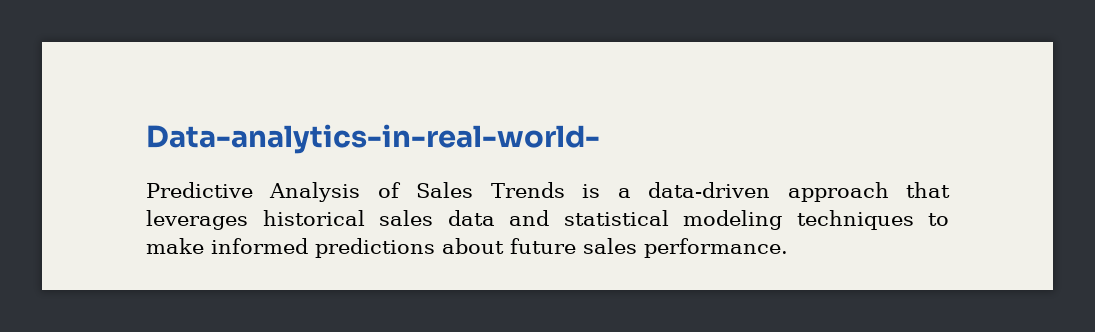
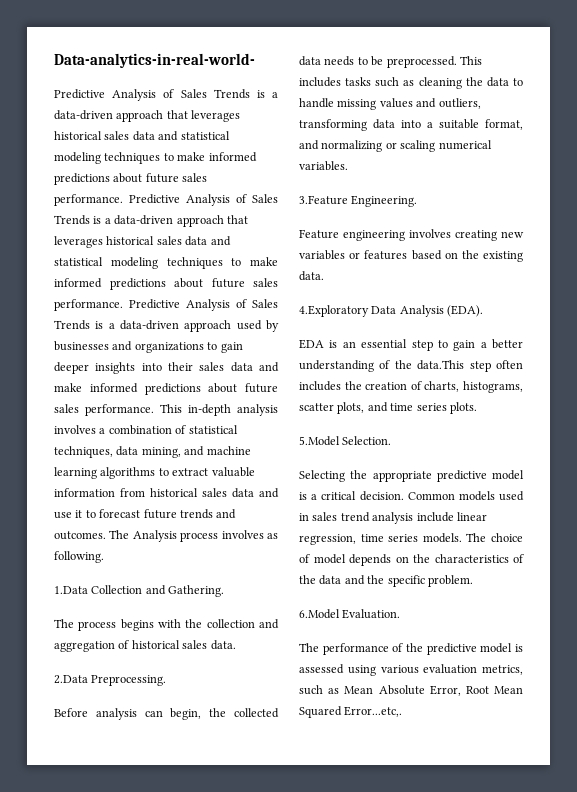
+ Predictive Analysis of Sales Trends is a data-driven approach that leverages historical sales data and statistical modeling techniques to make informed predictions about future sales performance. Predictive Analysis of Sales Trends is a data-driven approach used by businesses and organizations to gain deeper insights into their sales data and make informed predictions about future sales performance. This in-depth analysis involves a combination of statistical techniques, data mining, and machine learning algorithms to extract valuable information from historical sales data and use it to forecast future trends and outcomes. The Analysis process involves as following.
+ 1.Data Collection and Gathering.
+ The process begins with the collection and aggregation of historical sales data.
+ 2.Data Preprocessing.
+ Before analysis can begin, the collected data needs to be preprocessed. This includes tasks such as cleaning the data to handle missing values and outliers, transforming data into a suitable format, and normalizing or scaling numerical variables.
+ 3.Feature Engineering.
+ Feature engineering involves creating new variables or features based on the existing data.
+ 4.Exploratory Data Analysis (EDA).
+ EDA is an essential step to gain a better understanding of the data.This step often includes the creation of charts, histograms, scatter plots, and time series plots.
+ 5.Model Selection.
+ Selecting the appropriate predictive model is a critical decision. Common models used in sales trend analysis include linear regression, time series models. The choice of model depends on the characteristics of the data and the specific problem.
+ 6.Model Evaluation.
+ The performance of the predictive model is assessed using various evaluation metrics, such as Mean Absolute Error, Root Mean Squared Error...etc,.

